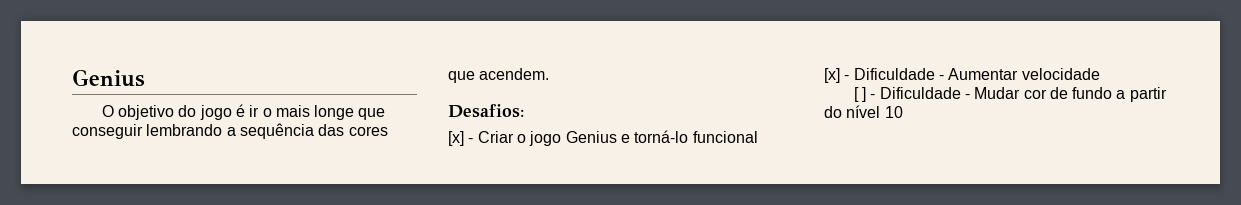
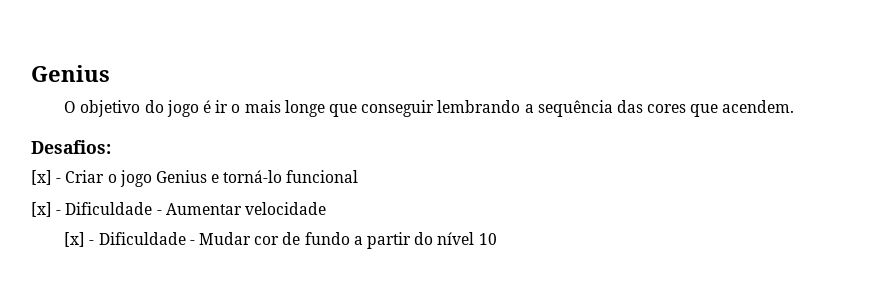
- [ ] - Dificuldade - Mudar cor de fundo a partir do nível 10
+ [x] - Dificuldade - Mudar cor de fundo a partir do nível 10

